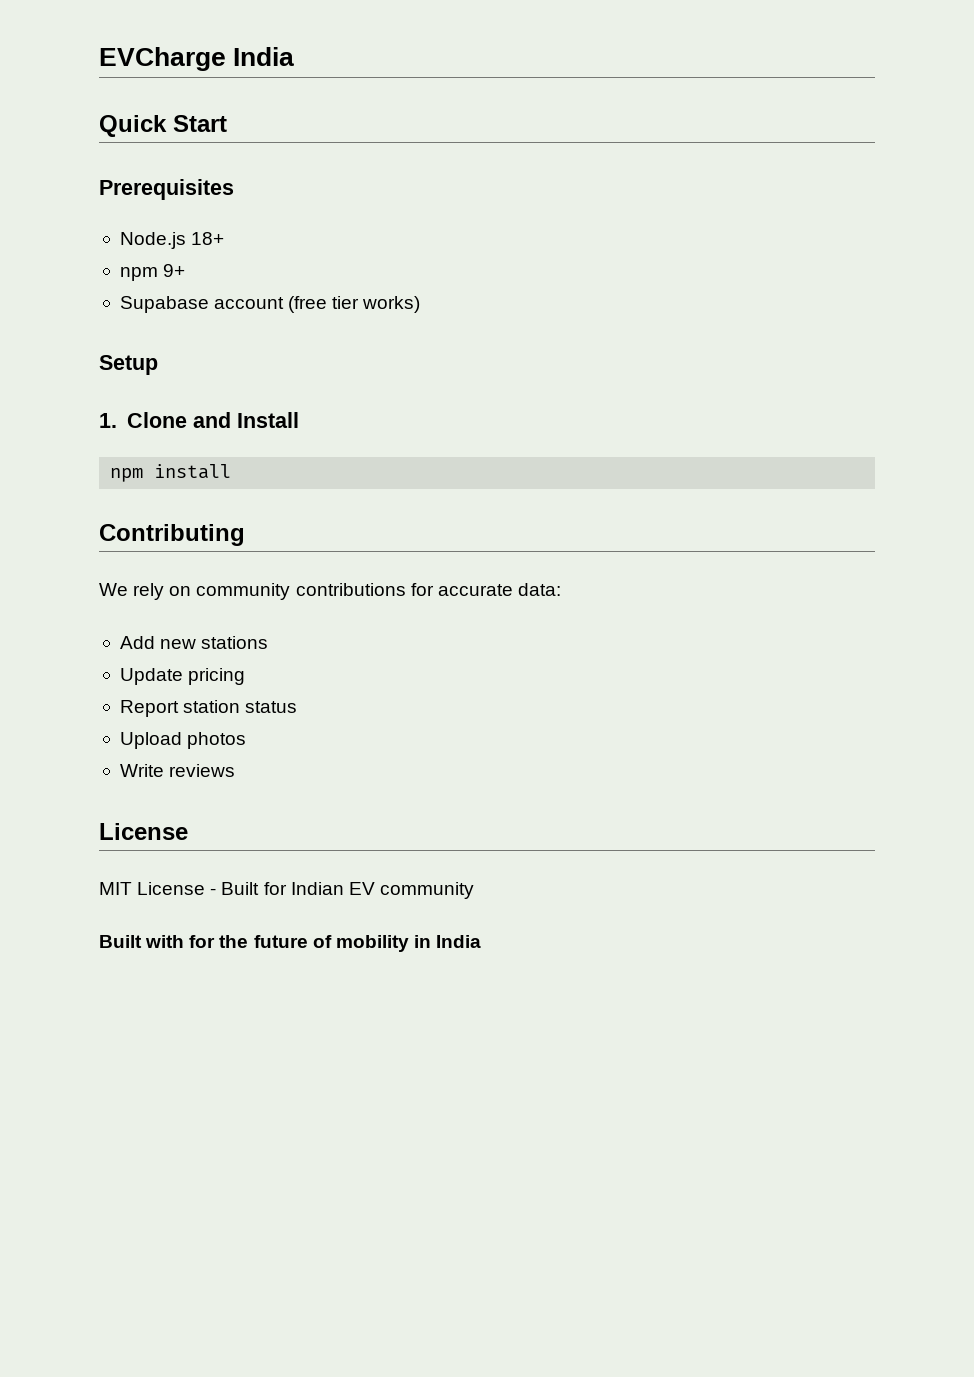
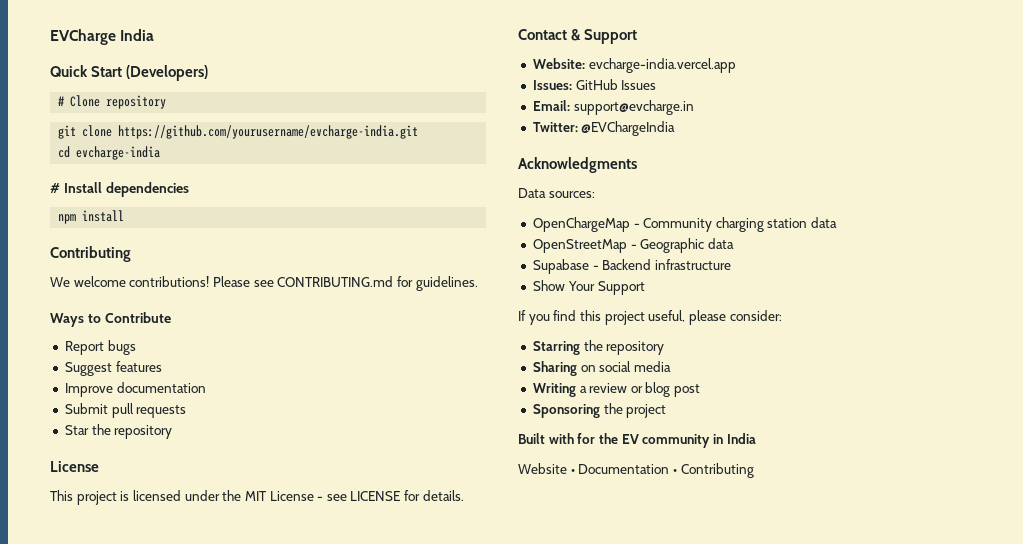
- Quick Start
- Prerequisites
- Node.js 18+
- npm 9+
- Supabase account (free tier works)
- Setup
- 1. Clone and Install
+ Quick Start (Developers)
+ # Clone repository
+ git clone https://github.com/yourusername/evcharge-india.git
+ cd evcharge-india
+ # Install dependencies
- We rely on community contributions for accurate data:
- Add new stations
- Update pricing
- Report station status
- Upload photos
- Write reviews
+ We welcome contributions! Please see CONTRIBUTING.md for guidelines.
+ Ways to Contribute
+ Report bugs
+ Suggest features
+ Improve documentation
+ Submit pull requests
+ Star the repository
  License
- MIT License - Built for Indian EV community
+ This project is licensed under the MIT License - see LICENSE for details.
+ Contact & Support
+ Website: evcharge-india.vercel.app
+ Issues: GitHub Issues
+ Email: support@evcharge.in
+ Twitter: @EVChargeIndia
+ Acknowledgments
+ Data sources:
+ OpenChargeMap - Community charging station data
+ OpenStreetMap - Geographic data
+ Supabase - Backend infrastructure
+ Show Your Support
+ If you find this project useful, please consider:
+ Starring the repository
+ Sharing on social media
+ Writing a review or blog post
+ Sponsoring the project
- Built with for the future of mobility in India
+ Built with for the EV community in India
+ Website • Documentation • Contributing

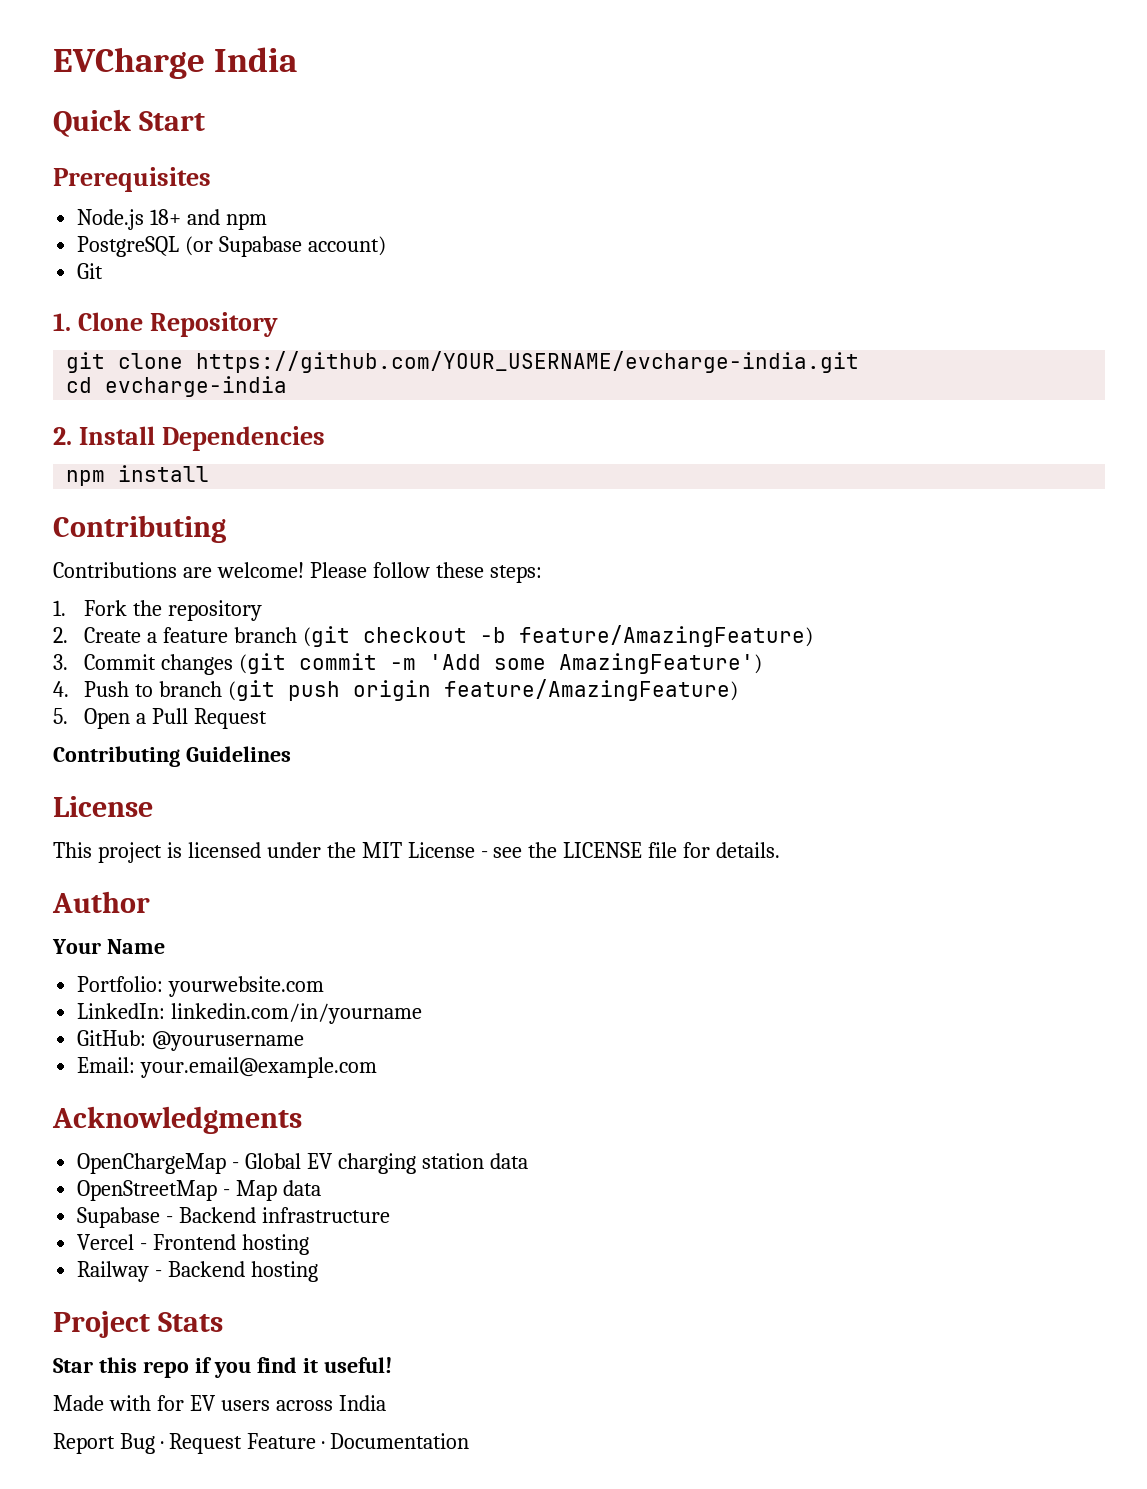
- Quick Start (Developers)
- # Clone repository
+ Quick Start
+ Prerequisites
+ Node.js 18+ and npm
+ PostgreSQL (or Supabase account)
+ Git
+ 1. Clone Repository
- git clone https://github.com/yourusername/evcharge-india.git
+ git clone https://github.com/YOUR_USERNAME/evcharge-india.git
- # Install dependencies
+ 2. Install Dependencies
- We welcome contributions! Please see CONTRIBUTING.md for guidelines.
- Ways to Contribute
- Report bugs
- Suggest features
- Improve documentation
- Submit pull requests
- Star the repository
+ Contributions are welcome! Please follow these steps:
+ 1. Fork the repository
+ 2. Create a feature branch (git checkout -b feature/AmazingFeature)
+ 3. Commit changes (git commit -m 'Add some AmazingFeature')
+ 4. Push to branch (git push origin feature/AmazingFeature)
+ 5. Open a Pull Request
+ Contributing Guidelines
- This project is licensed under the MIT License - see LICENSE for details.
+ This project is licensed under the MIT License - see the LICENSE file for details.
- Contact & Support
- Website: evcharge-india.vercel.app
- Issues: GitHub Issues
- Email: support@evcharge.in
- Twitter: @EVChargeIndia
+ Author
+ Your Name
+ Portfolio: yourwebsite.com
+ LinkedIn: linkedin.com/in/yourname
+ GitHub: @yourusername
+ Email: your.email@example.com
- Data sources:
- OpenChargeMap - Community charging station data
+ OpenChargeMap - Global EV charging station data
- OpenStreetMap - Geographic data
+ OpenStreetMap - Map data
- Show Your Support
- If you find this project useful, please consider:
- Starring the repository
- Sharing on social media
- Writing a review or blog post
- Sponsoring the project
- Built with for the EV community in India
- Website • Documentation • Contributing
+ Vercel - Frontend hosting
+ Railway - Backend hosting
+ Project Stats
+ Star this repo if you find it useful!
+ Made with for EV users across India
+ Report Bug · Request Feature · Documentation

